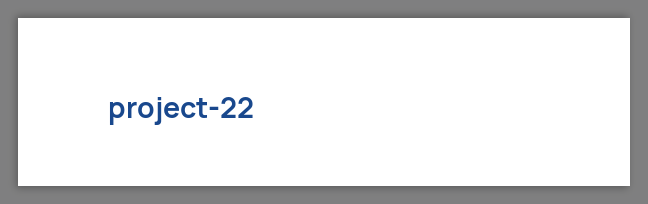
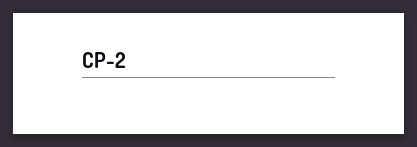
- project-22
+ CP-2

